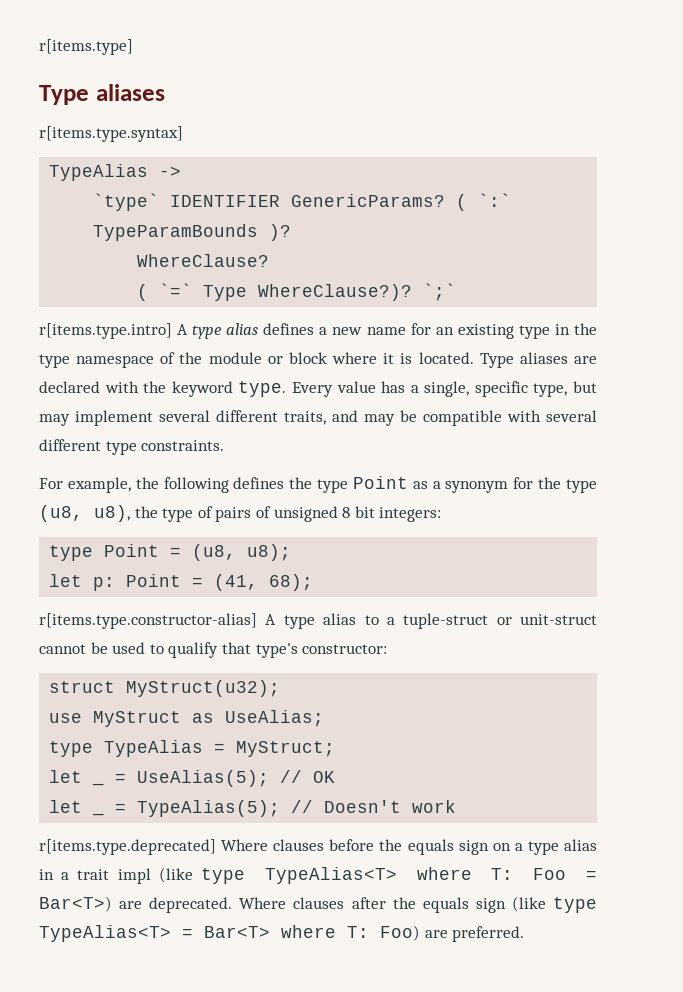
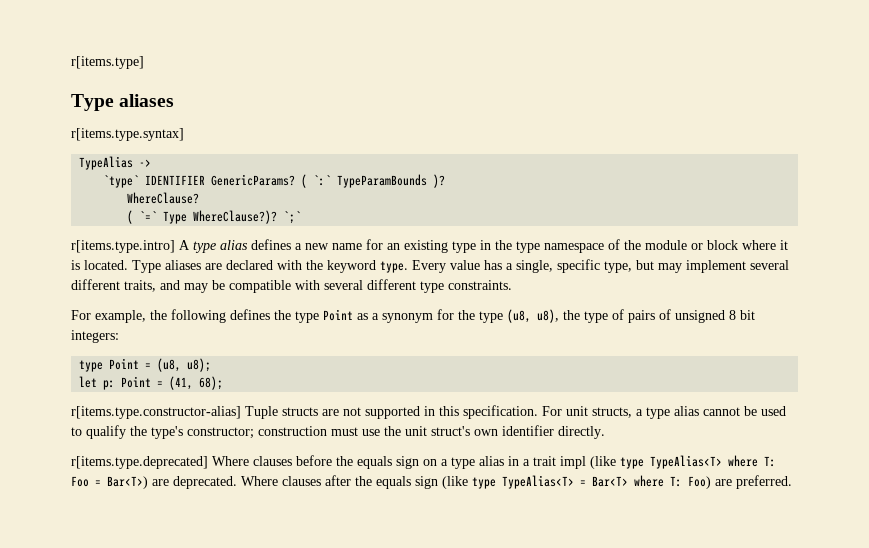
- r[items.type.constructor-alias] A type alias to a tuple-struct or unit-struct cannot be used to qualify that type's constructor:
- struct MyStruct(u32);
- use MyStruct as UseAlias;
- type TypeAlias = MyStruct;
- let _ = UseAlias(5); // OK
- let _ = TypeAlias(5); // Doesn't work
+ r[items.type.constructor-alias] Tuple structs are not supported in this specification. For unit structs, a type alias cannot be used to qualify the type's constructor; construction must use the unit struct's own identifier directly.

